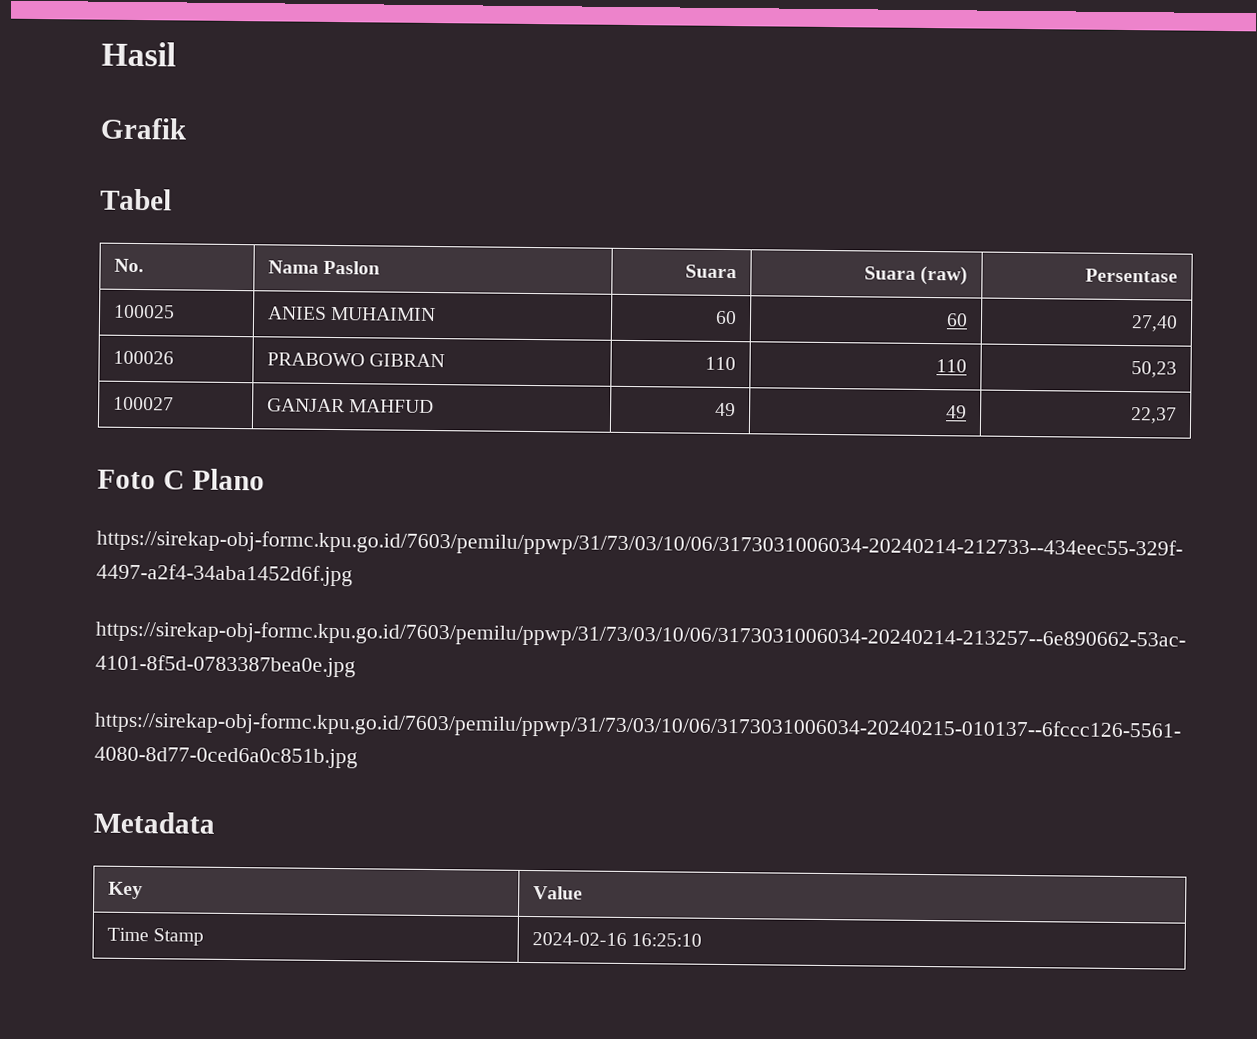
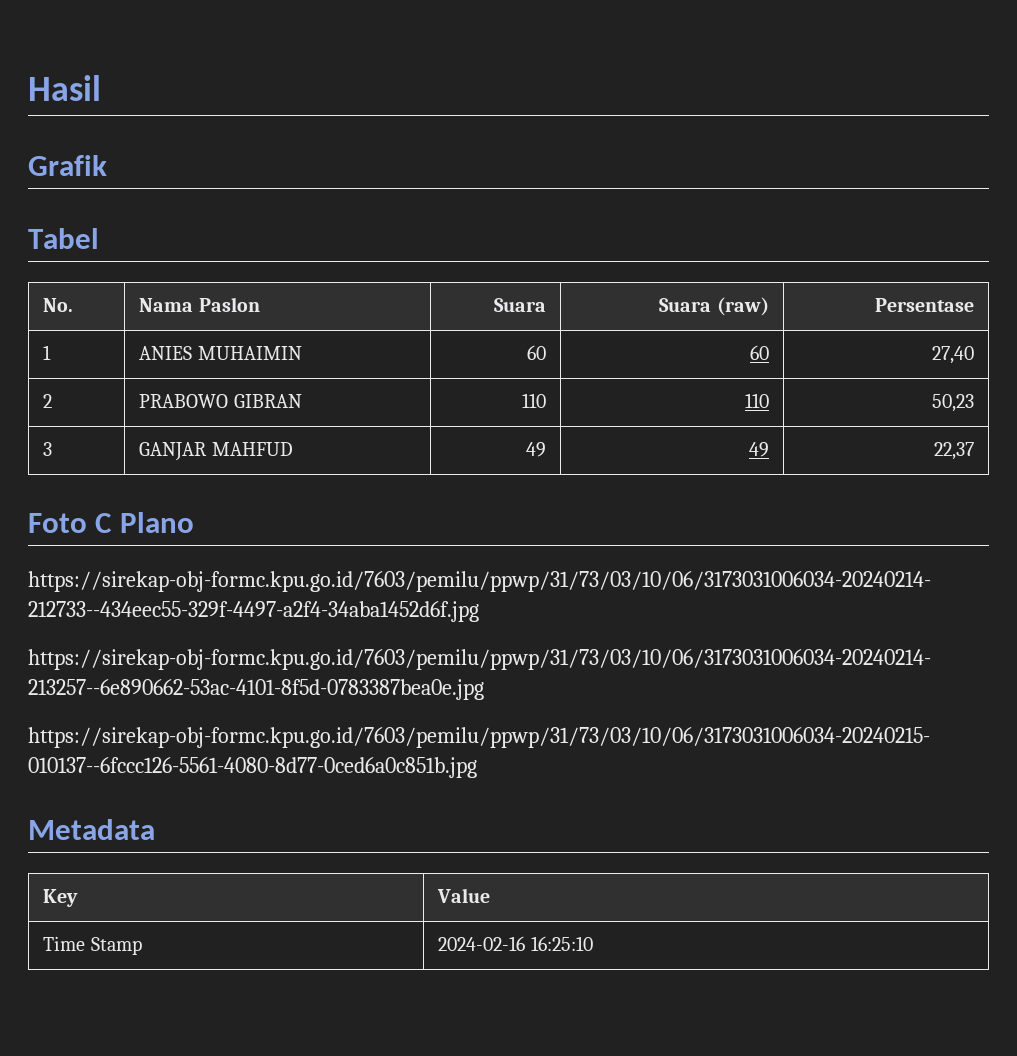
- 100025 | ANIES MUHAIMIN | 60 | 60 | 27,40
+ 1 | ANIES MUHAIMIN | 60 | 60 | 27,40
- 100026 | PRABOWO GIBRAN | 110 | 110 | 50,23
+ 2 | PRABOWO GIBRAN | 110 | 110 | 50,23
- 100027 | GANJAR MAHFUD | 49 | 49 | 22,37
+ 3 | GANJAR MAHFUD | 49 | 49 | 22,37

